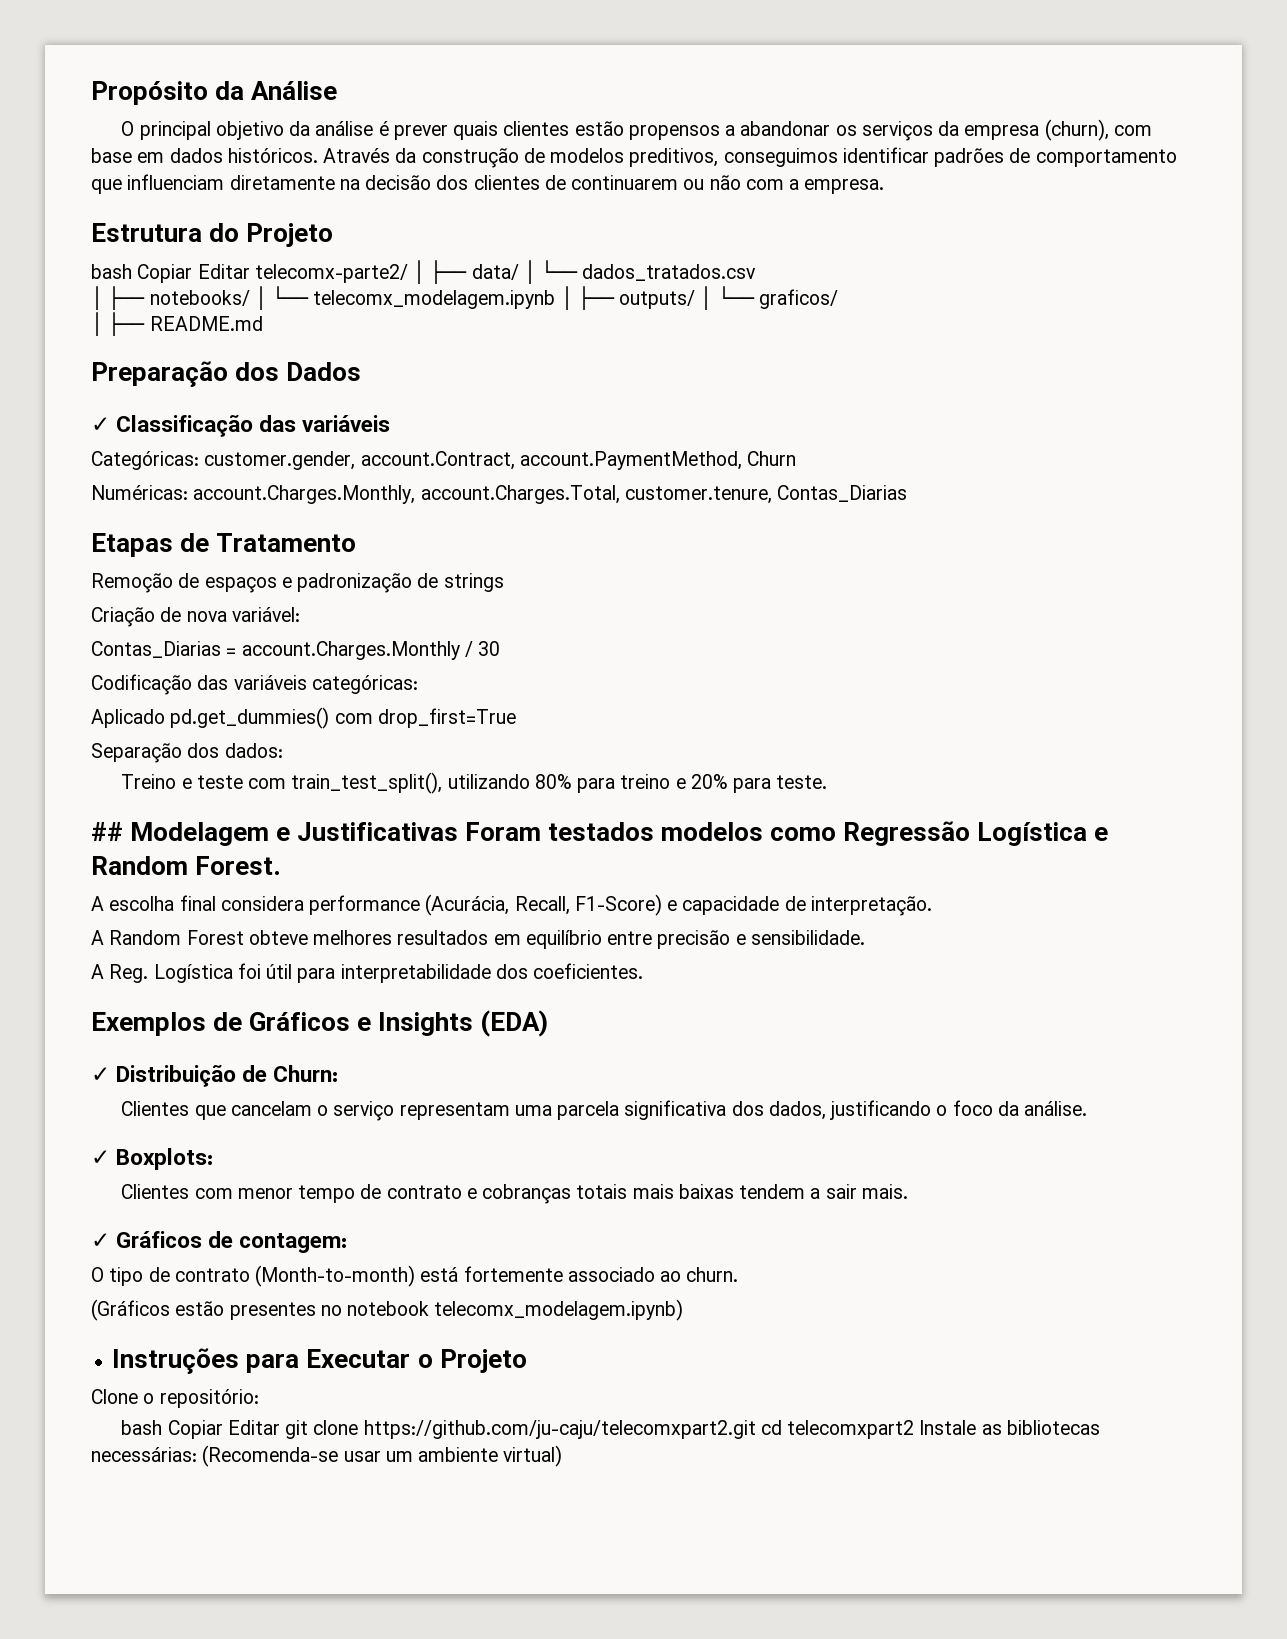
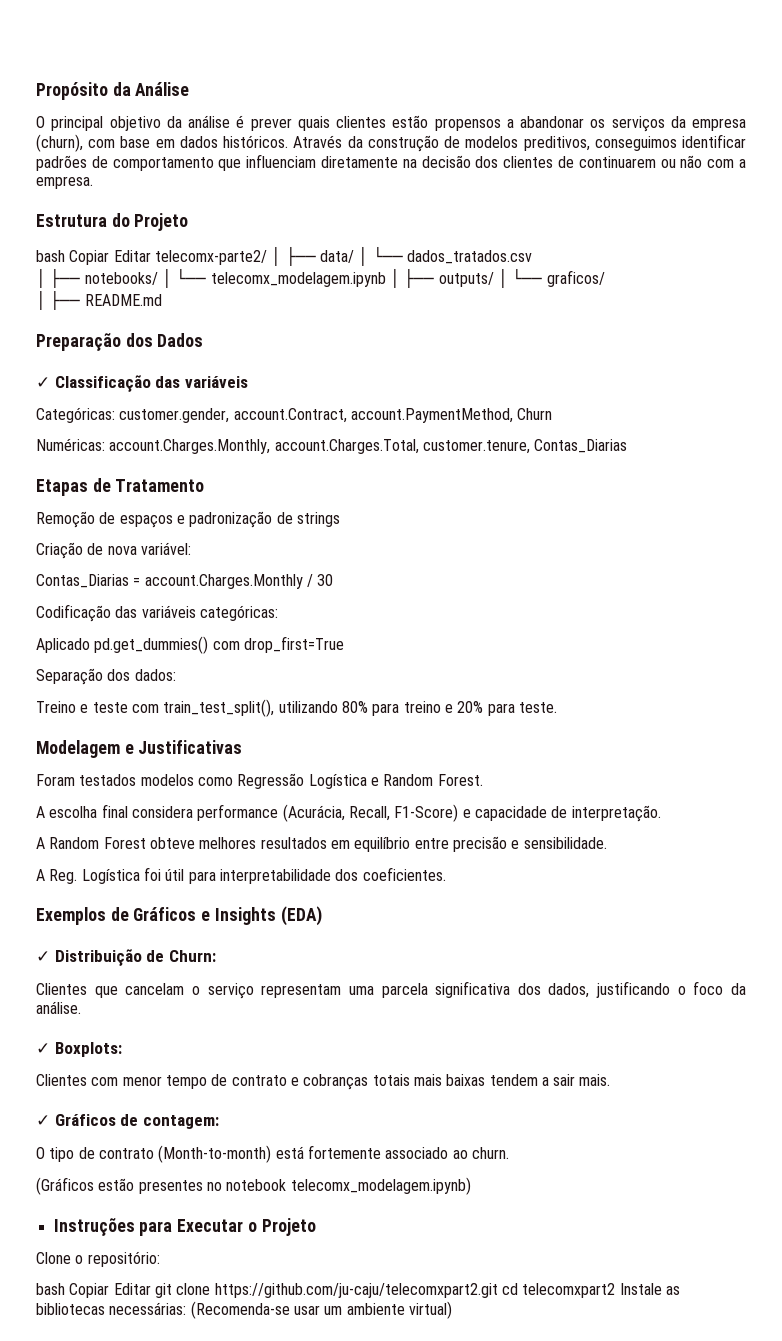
- ## Modelagem e Justificativas Foram testados modelos como Regressão Logística e Random Forest.
+ Modelagem e Justificativas
+ Foram testados modelos como Regressão Logística e Random Forest.

